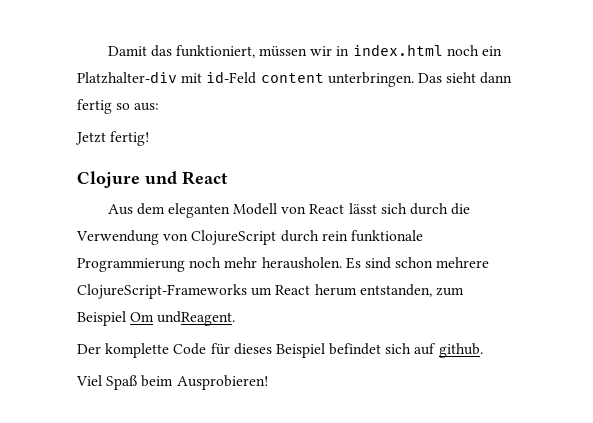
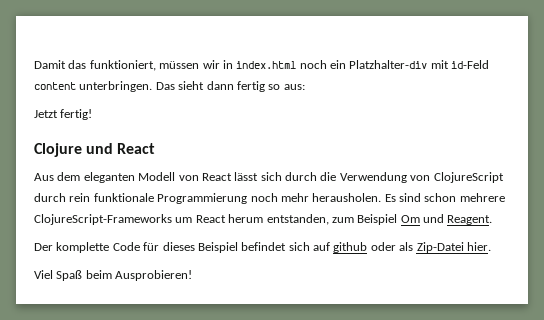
- Es sind schon mehrere ClojureScript-Frameworks um React herum entstanden, zum Beispiel Om undReagent.
+ Es sind schon mehrere ClojureScript-Frameworks um React herum entstanden, zum Beispiel Om und Reagent.
- Der komplette Code für dieses Beispiel befindet sich auf github.
+ Der komplette Code für dieses Beispiel befindet sich auf github oder als Zip-Datei hier.

